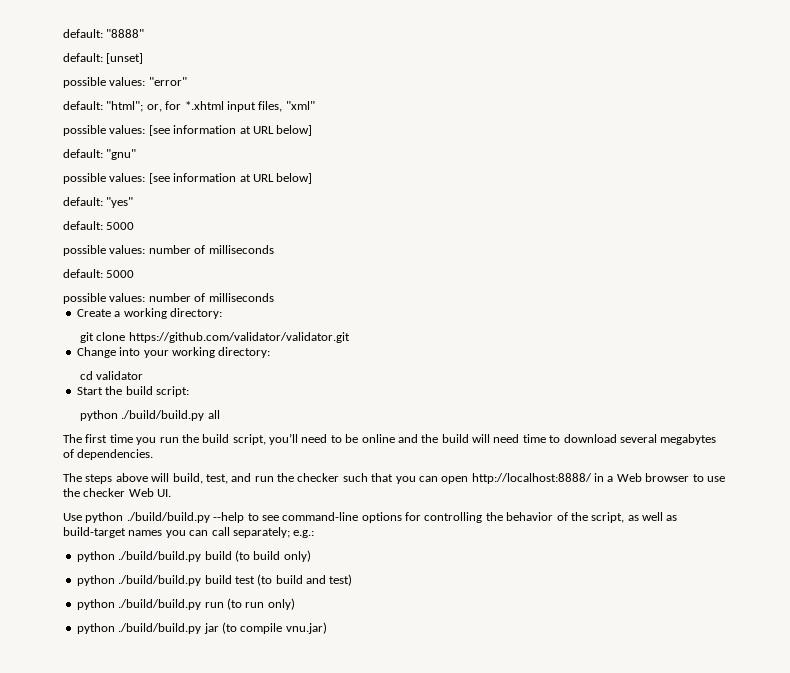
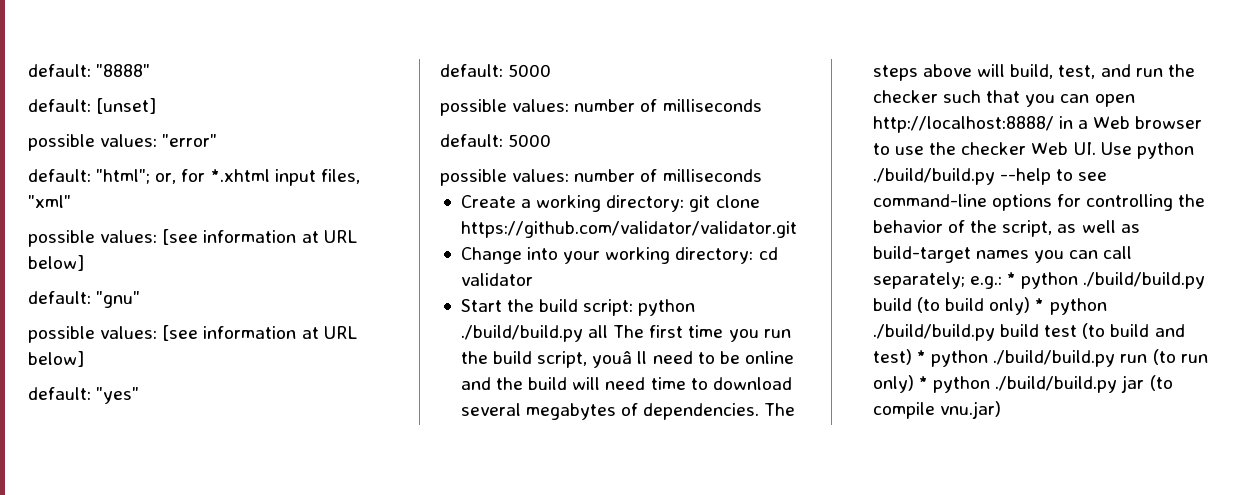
- Create a working directory:
- git clone https://github.com/validator/validator.git
+ Create a working directory: git clone https://github.com/validator/validator.git
- Change into your working directory:
- cd validator
+ Change into your working directory: cd validator
- Start the build script:
- python ./build/build.py all
- The first time you run the build script, you’ll need to be online and the build will need time to download several megabytes of dependencies.
- The steps above will build, test, and run the checker such that you can open http://localhost:8888/ in a Web browser to use the checker Web UI.
- Use python ./build/build.py --help to see command-line options for controlling the behavior of the script, as well as build-target names you can call separately;
+ Start the build script: python ./build/build.py all The first time you run the build script, youâ ll need to be online and the build will need time to download several megabytes of dependencies. The steps above will build, test, and run the checker such that you can open http://localhost:8888/ in a Web browser to use the checker Web UI. Use python ./build/build.py --help to see command-line options for controlling the behavior of the script, as well as build-target names you can call separately;
- e.g.:
- python ./build/build.py build (to build only)
- python ./build/build.py build test (to build and test)
- python ./build/build.py run (to run only)
- python ./build/build.py jar (to compile vnu.jar)
+ e.g.: * python ./build/build.py build (to build only) * python ./build/build.py build test (to build and test) * python ./build/build.py run (to run only) * python ./build/build.py jar (to compile vnu.jar)

